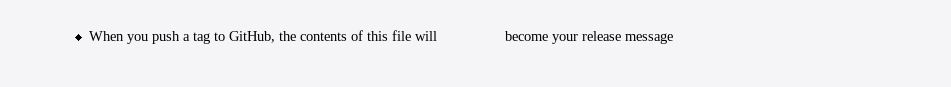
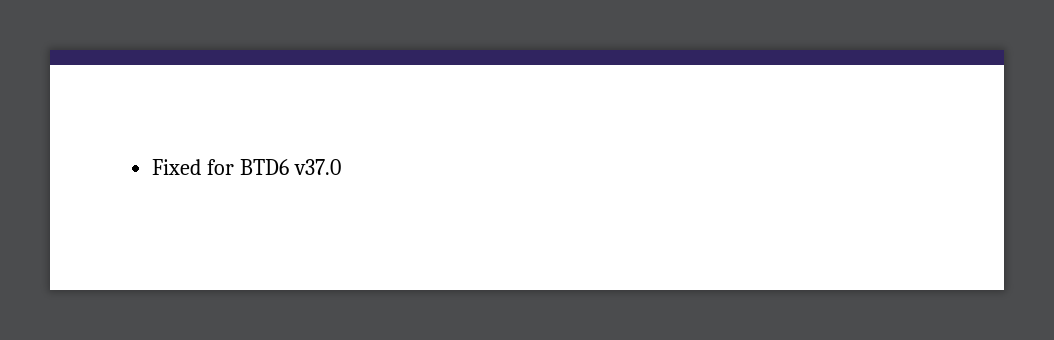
- When you push a tag to GitHub, the contents of this file will become your release message
+ Fixed for BTD6 v37.0

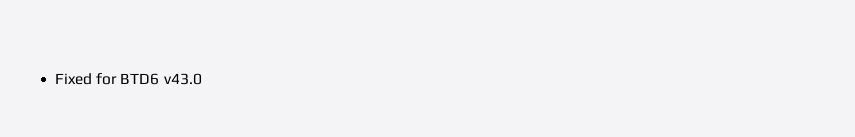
- Fixed for BTD6 v37.0
+ Fixed for BTD6 v43.0

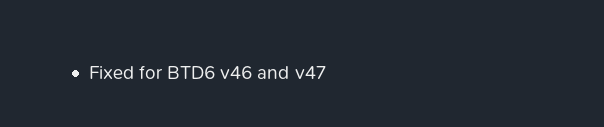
- Fixed for BTD6 v43.0
+ Fixed for BTD6 v46 and v47

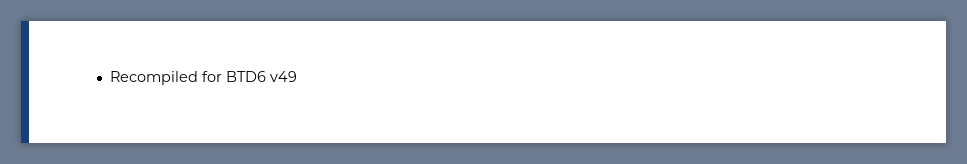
- Fixed for BTD6 v46 and v47
+ Recompiled for BTD6 v49

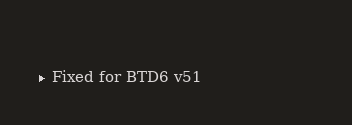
- Recompiled for BTD6 v49
+ Fixed for BTD6 v51

